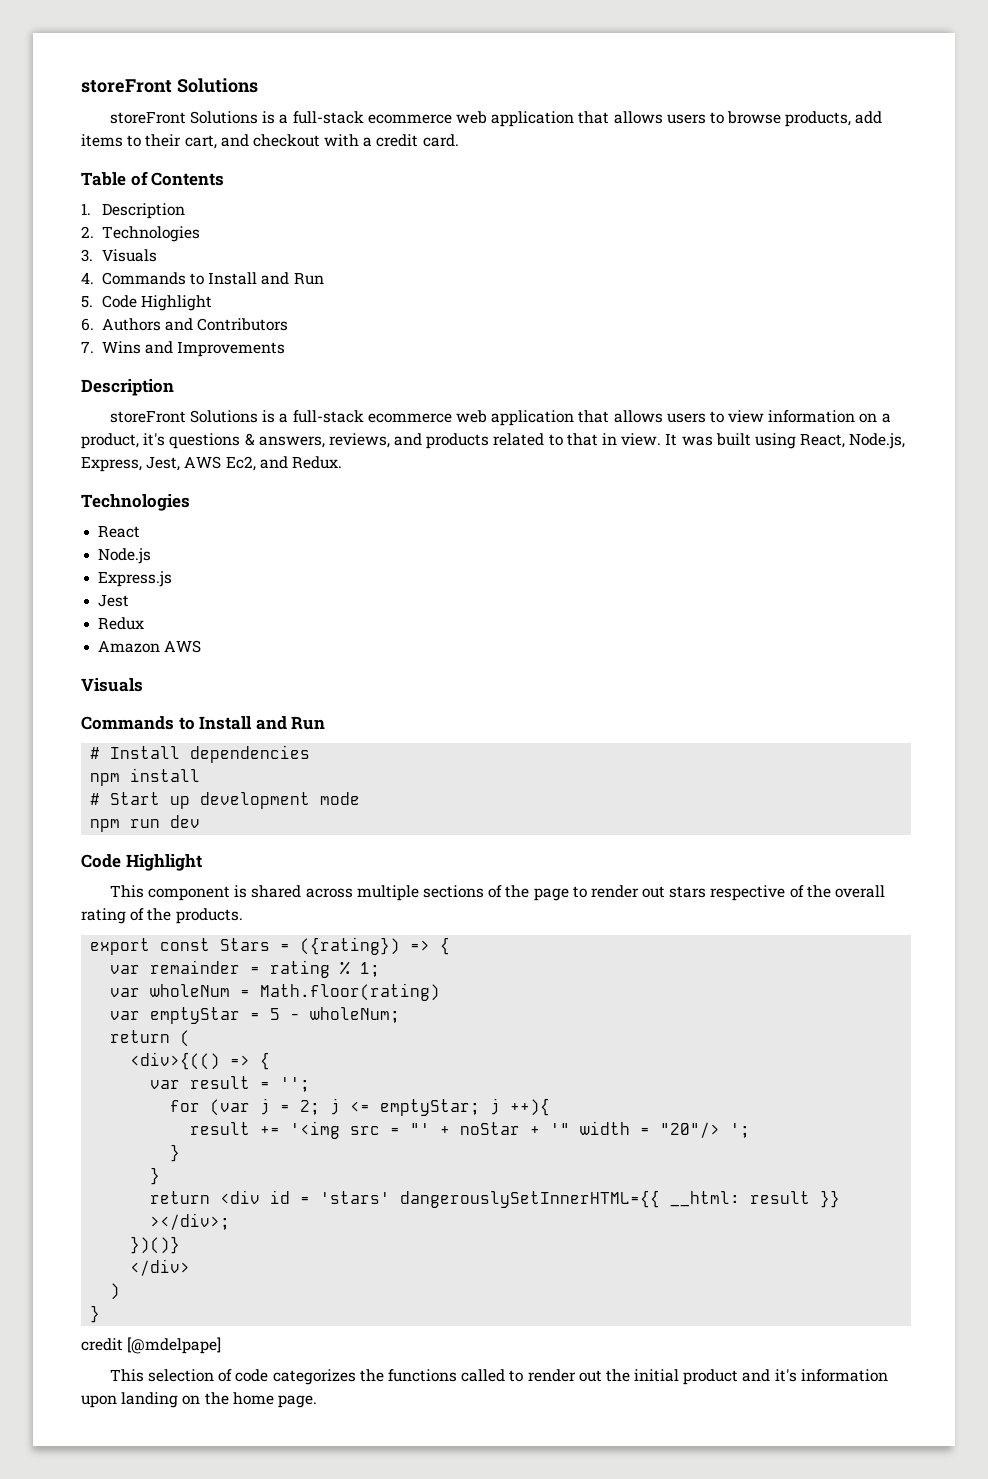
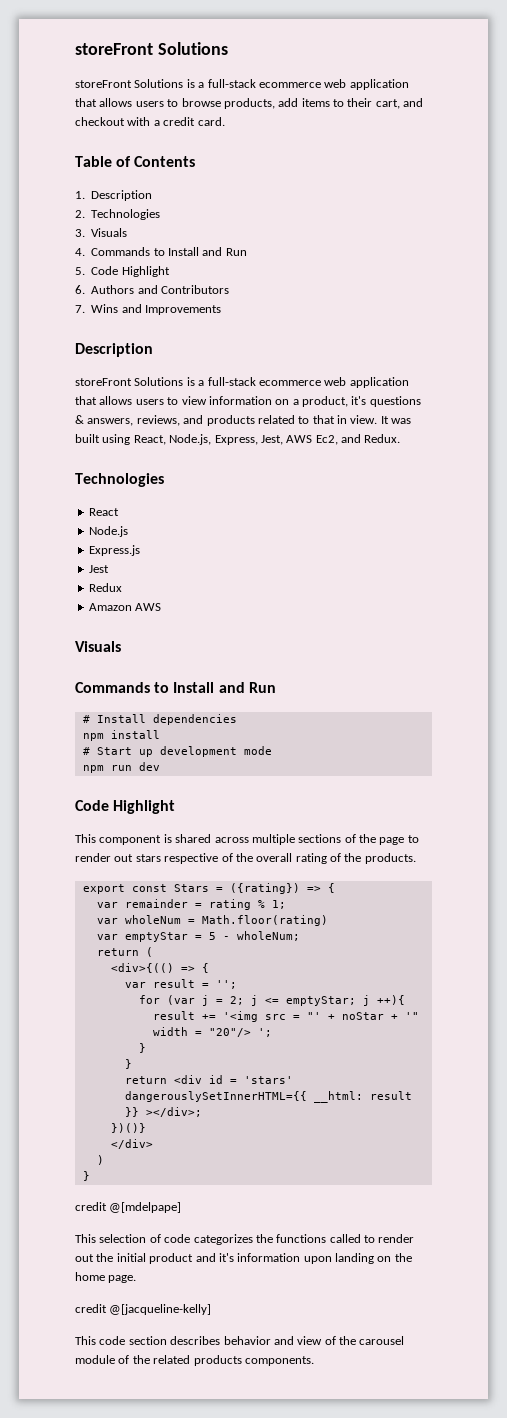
- credit [@mdelpape]
+ credit @[mdelpape]
+ credit @[jacqueline-kelly]
+ This code section describes behavior and view of the carousel module of the related products components.

